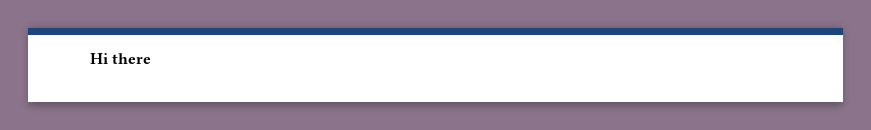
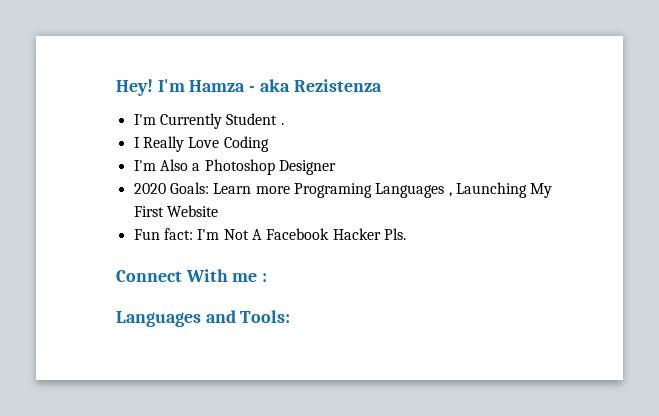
- Hi there
+ Hey! I'm Hamza - aka Rezistenza
+ I'm Currently Student .
+ I Really Love Coding
+ I'm Also a Photoshop Designer
+ 2020 Goals: Learn more Programing Languages , Launching My First Website
+ Fun fact: I'm Not A Facebook Hacker Pls.
+ Connect With me :
+ Languages and Tools:

